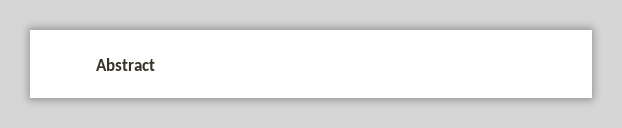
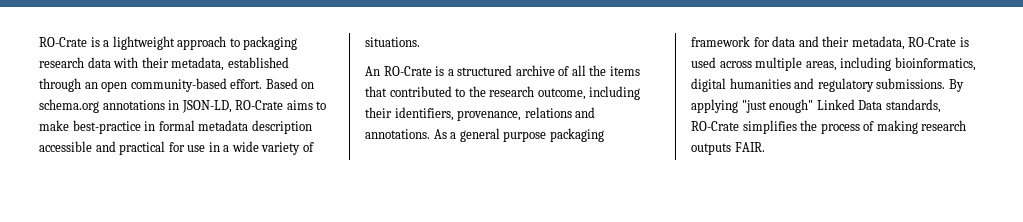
- Abstract
+ RO-Crate is a lightweight approach to packaging research data with their metadata, established through an open community-based effort. Based on schema.org annotations in JSON-LD, RO-Crate aims to make best-practice in formal metadata description accessible and practical for use in a wide variety of situations.
+ An RO-Crate is a structured archive of all the items that contributed to the research outcome, including their identifiers, provenance, relations and annotations. As a general purpose packaging framework for data and their metadata, RO-Crate is used across multiple areas, including bioinformatics, digital humanities and regulatory submissions. By applying "just enough" Linked Data standards, RO-Crate simplifies the process of making research outputs FAIR.

